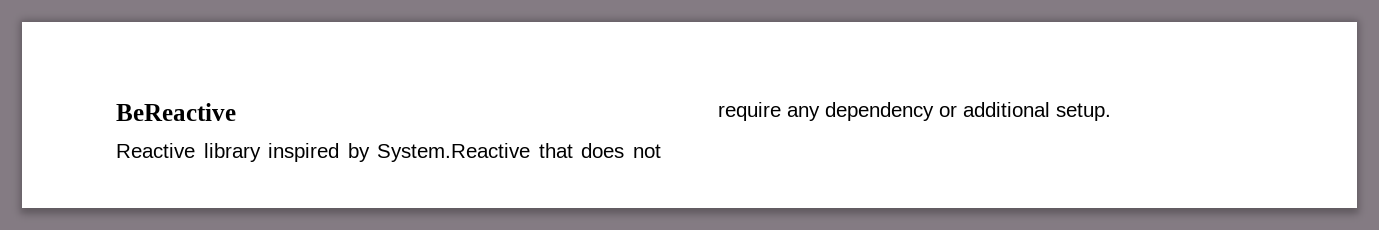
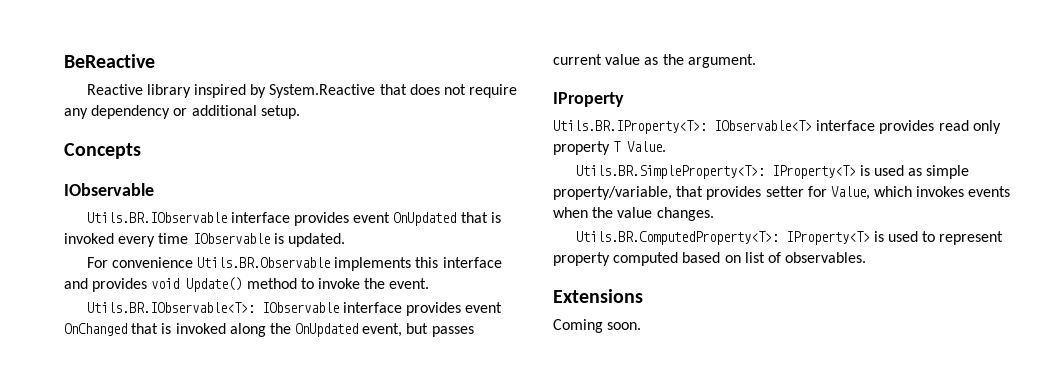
+ Concepts
+ IObservable
+ Utils.BR.IObservable interface provides event OnUpdated that is invoked every time IObservable is updated.
+ For convenience Utils.BR.Observable implements this interface and provides void Update() method to invoke the event.
+ Utils.BR.IObservable<T>: IObservable interface provides event OnChanged that is invoked along the OnUpdated event, but passes current value as the argument.
+ IProperty
+ Utils.BR.IProperty<T>: IObservable<T> interface provides read only property T Value.
+ Utils.BR.SimpleProperty<T>: IProperty<T> is used as simple property/variable, that provides setter for Value, which invokes events when the value changes.
+ Utils.BR.ComputedProperty<T>: IProperty<T> is used to represent property computed based on list of observables.
+ Extensions
+ Coming soon.

